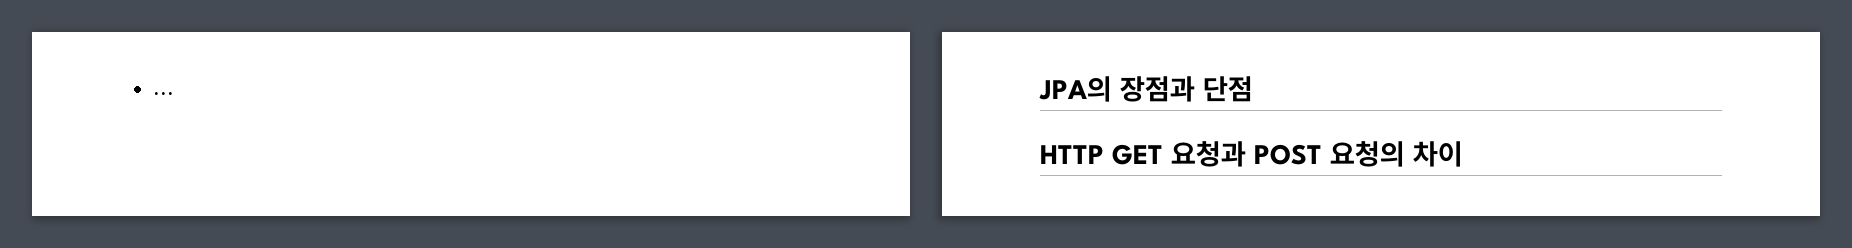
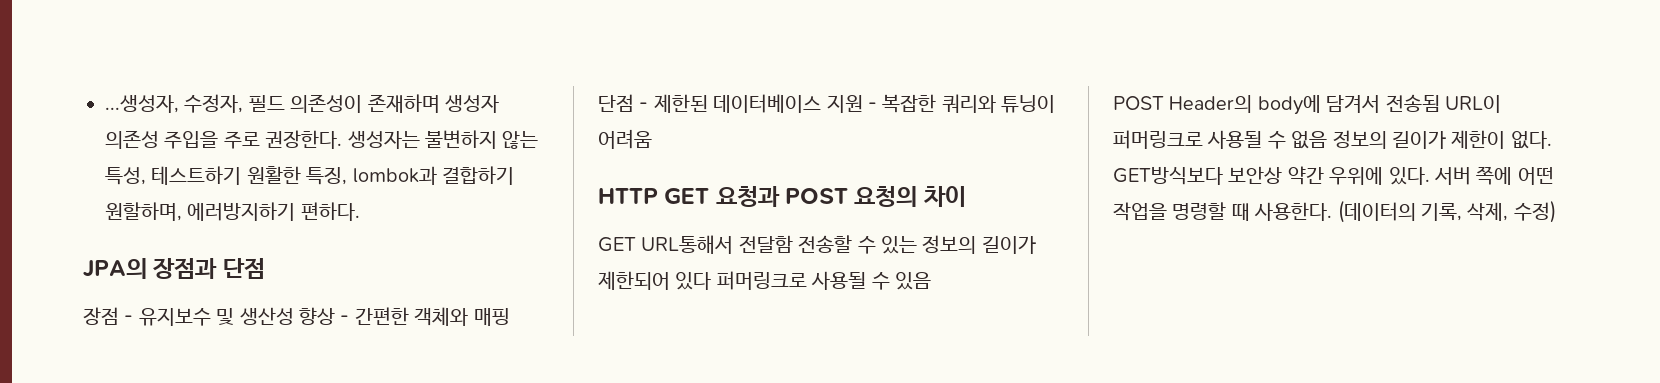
- ...
+ ...생성자, 수정자, 필드 의존성이 존재하며 생성자 의존성 주입을 주로 권장한다. 생성자는 불변하지 않는 특성, 테스트하기 원활한 특징, lombok과 결합하기 원할하며, 에러방지하기 편하다.
  JPA의 장점과 단점
+ 장점 - 유지보수 및 생산성 향상 - 간편한 객체와 매핑 단점 - 제한된 데이터베이스 지원 - 복잡한 쿼리와 튜닝이 어려움
+ GET URL통해서 전달함 전송할 수 있는 정보의 길이가 제한되어 있다 퍼머링크로 사용될 수 있음
+ POST Header의 body에 담겨서 전송됨 URL이 퍼머링크로 사용될 수 없음 정보의 길이가 제한이 없다. GET방식보다 보안상 약간 우위에 있다. 서버 쪽에 어떤 작업을 명령할 때 사용한다. (데이터의 기록, 삭제, 수정)

